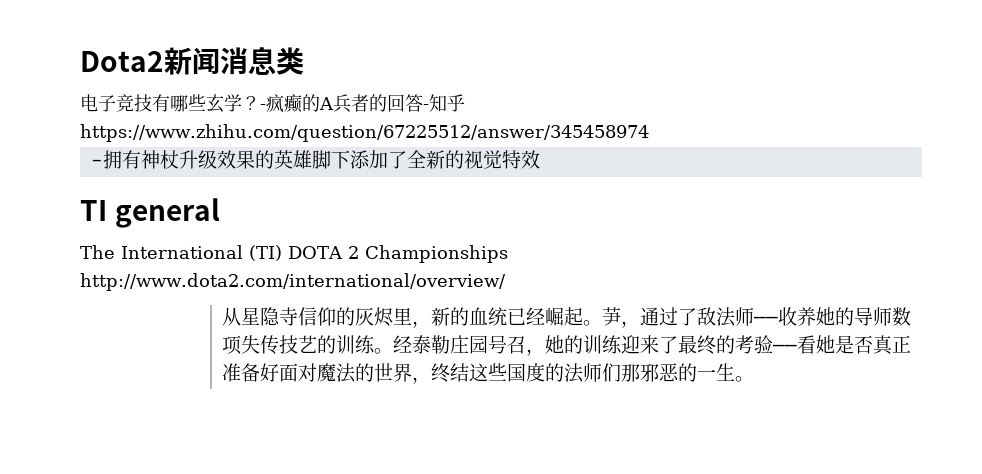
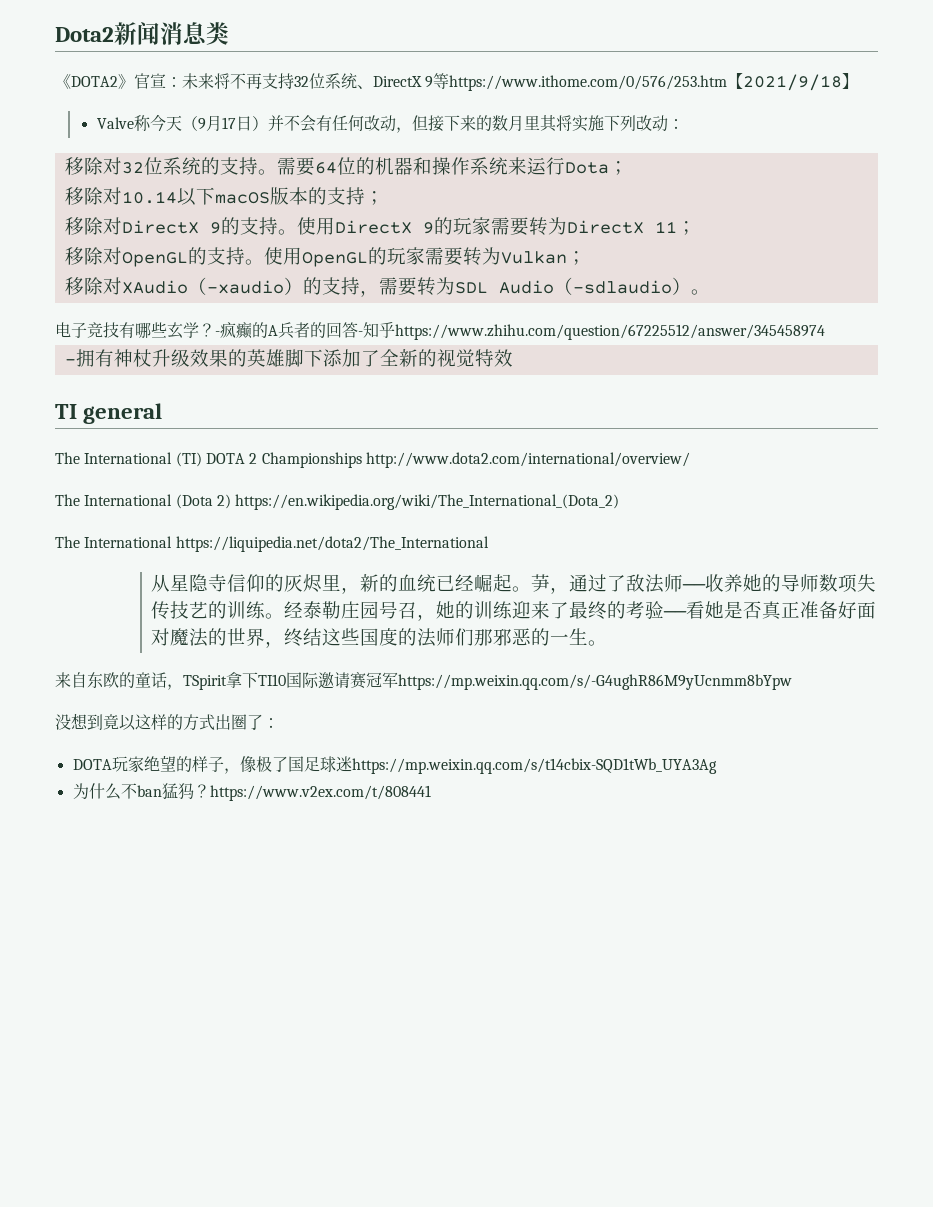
+ 《DOTA2》官宣：未来将不再支持32位系统、DirectX 9等https://www.ithome.com/0/576/253.htm【2021/9/18】
+ Valve称今天（9月17日）并不会有任何改动，但接下来的数月里其将实施下列改动：
+ 移除对32位系统的支持。需要64位的机器和操作系统来运行Dota；
+ 移除对10.14以下macOS版本的支持；
+ 移除对DirectX 9的支持。使用DirectX 9的玩家需要转为DirectX 11；
+ 移除对OpenGL的支持。使用OpenGL的玩家需要转为Vulkan；
+ 移除对XAudio（-xaudio）的支持，需要转为SDL Audio（-sdlaudio）。
+ The International (Dota 2) https://en.wikipedia.org/wiki/The_International_(Dota_2)
+ The International https://liquipedia.net/dota2/The_International
+ 来自东欧的童话，TSpirit拿下TI10国际邀请赛冠军https://mp.weixin.qq.com/s/-G4ughR86M9yUcnmm8bYpw
+ 没想到竟以这样的方式出圈了：
+ DOTA玩家绝望的样子，像极了国足球迷https://mp.weixin.qq.com/s/t14cbix-SQD1tWb_UYA3Ag
+ 为什么不ban猛犸？https://www.v2ex.com/t/808441

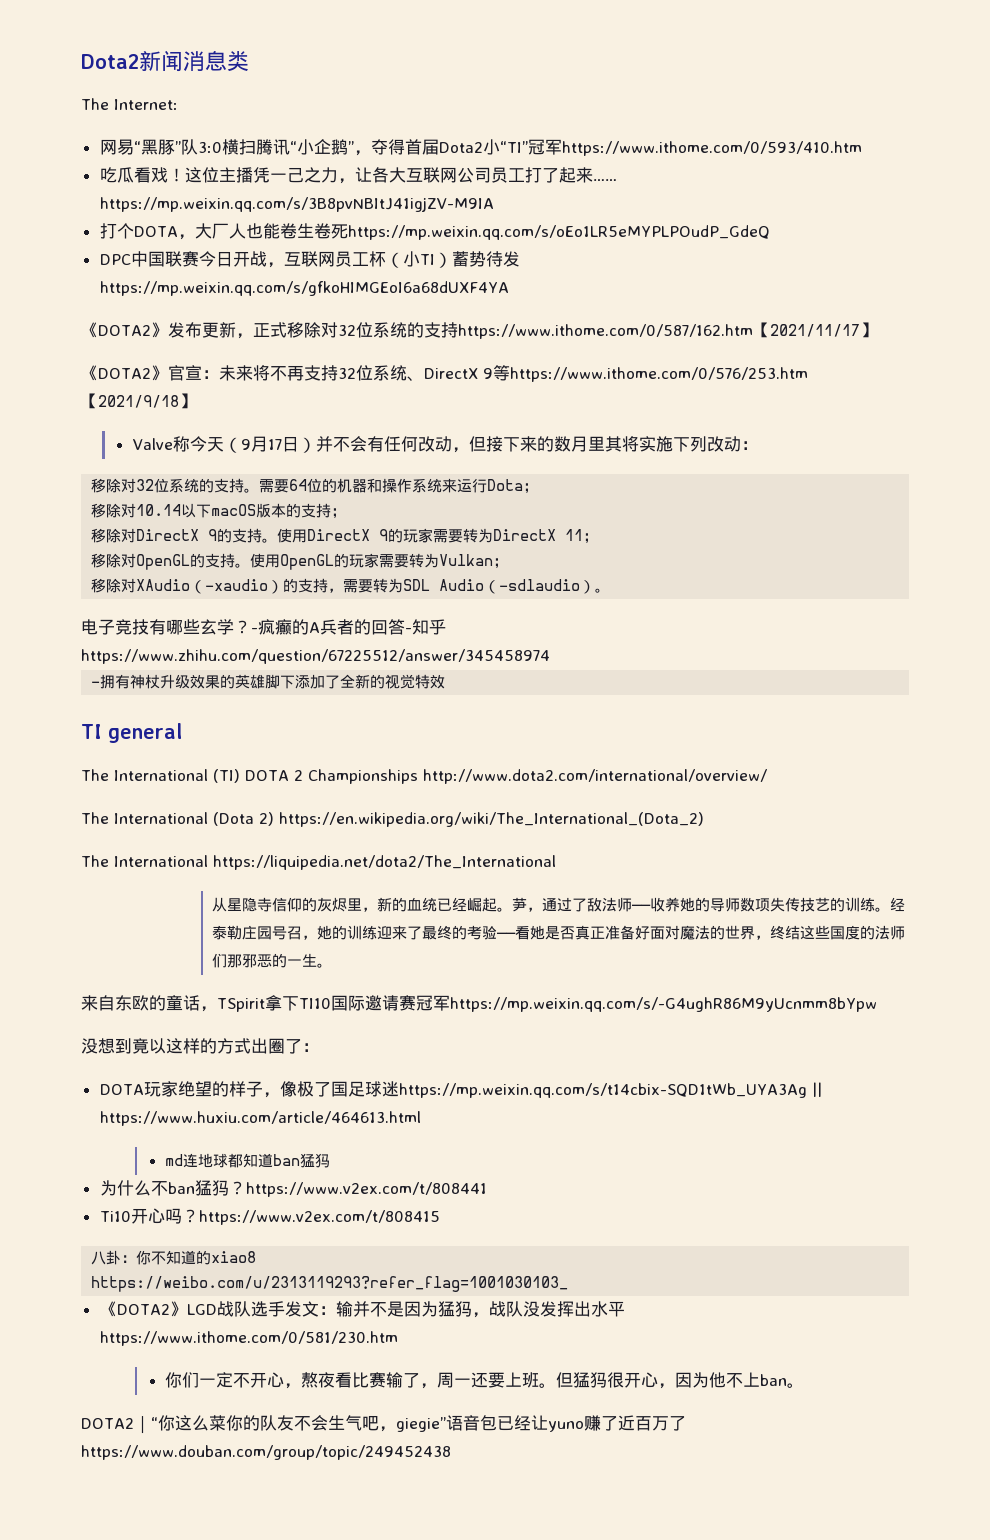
+ The Internet:
+ 网易“黑豚”队3:0横扫腾讯“小企鹅”，夺得首届Dota2小“TI”冠军https://www.ithome.com/0/593/410.htm
+ 吃瓜看戏！这位主播凭一己之力，让各大互联网公司员工打了起来…… https://mp.weixin.qq.com/s/3B8pvNBItJ41igjZV-M9IA
+ 打个DOTA，大厂人也能卷生卷死https://mp.weixin.qq.com/s/oEo1LR5eMYPLPOudP_GdeQ
+ DPC中国联赛今日开战，互联网员工杯（小TI）蓄势待发https://mp.weixin.qq.com/s/gfkoHIMGEoI6a68dUXF4YA
+ 《DOTA2》发布更新，正式移除对32位系统的支持https://www.ithome.com/0/587/162.htm【2021/11/17】
- DOTA玩家绝望的样子，像极了国足球迷https://mp.weixin.qq.com/s/t14cbix-SQD1tWb_UYA3Ag
+ DOTA玩家绝望的样子，像极了国足球迷https://mp.weixin.qq.com/s/t14cbix-SQD1tWb_UYA3Ag || https://www.huxiu.com/article/464613.html
+ md连地球都知道ban猛犸
+ Ti10开心吗？https://www.v2ex.com/t/808415
+ 八卦：你不知道的xiao8
+ https://weibo.com/u/2313119293?refer_flag=1001030103_
+ 《DOTA2》LGD战队选手发文：输并不是因为猛犸，战队没发挥出水平https://www.ithome.com/0/581/230.htm
+ 你们一定不开心，熬夜看比赛输了，周一还要上班。但猛犸很开心，因为他不上ban。
+ DOTA2｜“你这么菜你的队友不会生气吧，giegie”语音包已经让yuno赚了近百万了https://www.douban.com/group/topic/249452438

